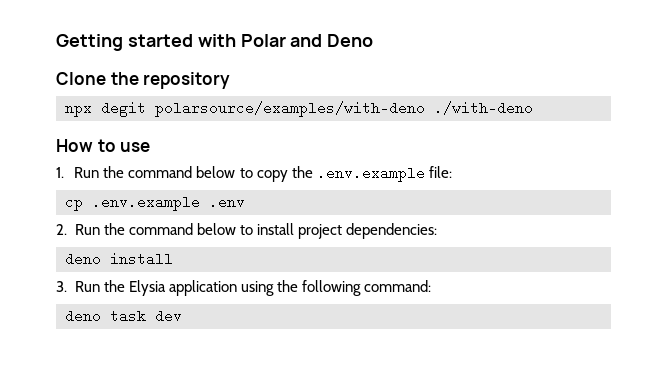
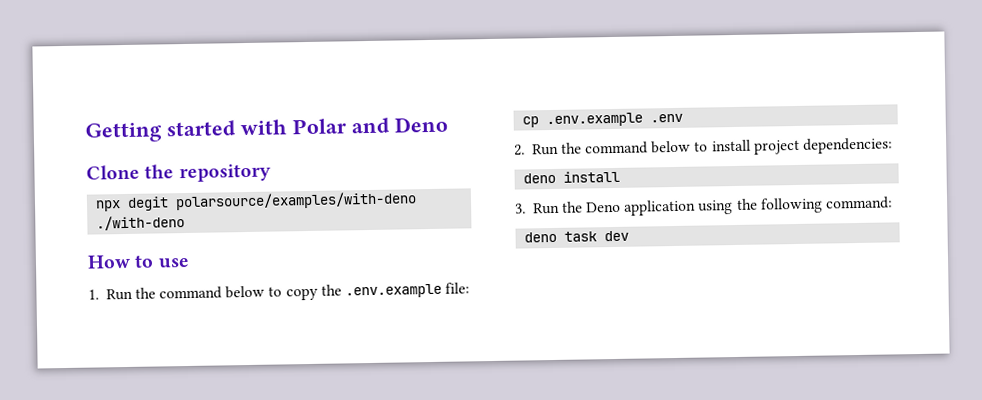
- 3. Run the Elysia application using the following command:
+ 3. Run the Deno application using the following command:

